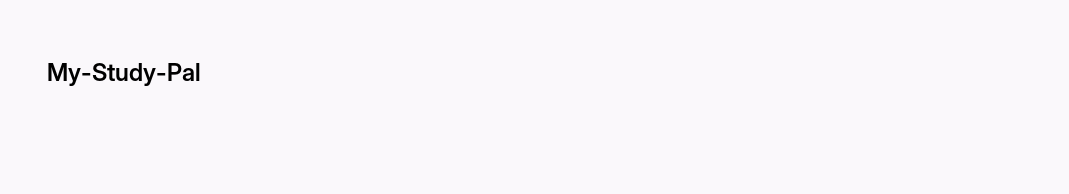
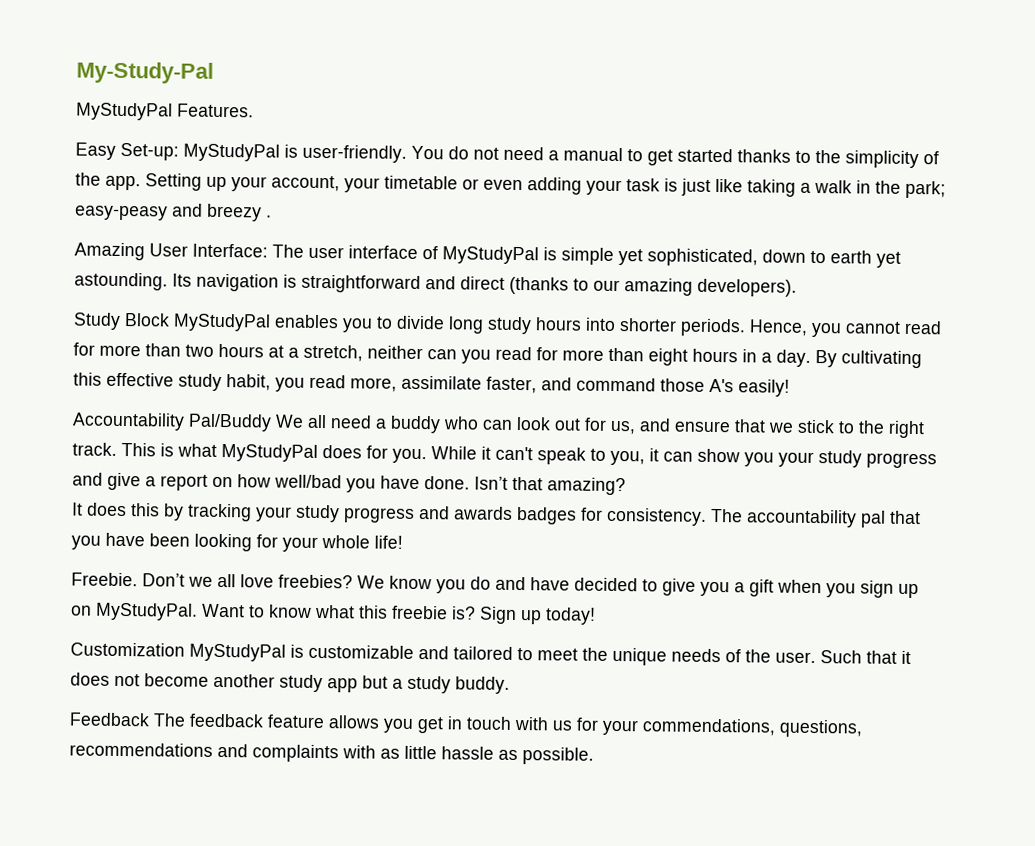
+ MyStudyPal Features.
+ Easy Set-up: MyStudyPal is user-friendly. You do not need a manual to get started thanks to the simplicity of the app. Setting up your account, your timetable or even adding your task is just like taking a walk in the park; easy-peasy and breezy .
+ Amazing User Interface: The user interface of MyStudyPal is simple yet sophisticated, down to earth yet astounding. Its navigation is straightforward and direct (thanks to our amazing developers).
+ Study Block MyStudyPal enables you to divide long study hours into shorter periods. Hence, you cannot read for more than two hours at a stretch, neither can you read for more than eight hours in a day. By cultivating this effective study habit, you read more, assimilate faster, and command those A's easily!
+ Accountability Pal/Buddy We all need a buddy who can look out for us, and ensure that we stick to the right track. This is what MyStudyPal does for you. While it can't speak to you, it can show you your study progress and give a report on how well/bad you have done. Isn’t that amazing?
+ It does this by tracking your study progress and awards badges for consistency. The accountability pal that you have been looking for your whole life!
+ Freebie. Don’t we all love freebies? We know you do and have decided to give you a gift when you sign up on MyStudyPal. Want to know what this freebie is? Sign up today!
+ Customization MyStudyPal is customizable and tailored to meet the unique needs of the user. Such that it does not become another study app but a study buddy.
+ Feedback The feedback feature allows you get in touch with us for your commendations, questions, recommendations and complaints with as little hassle as possible.

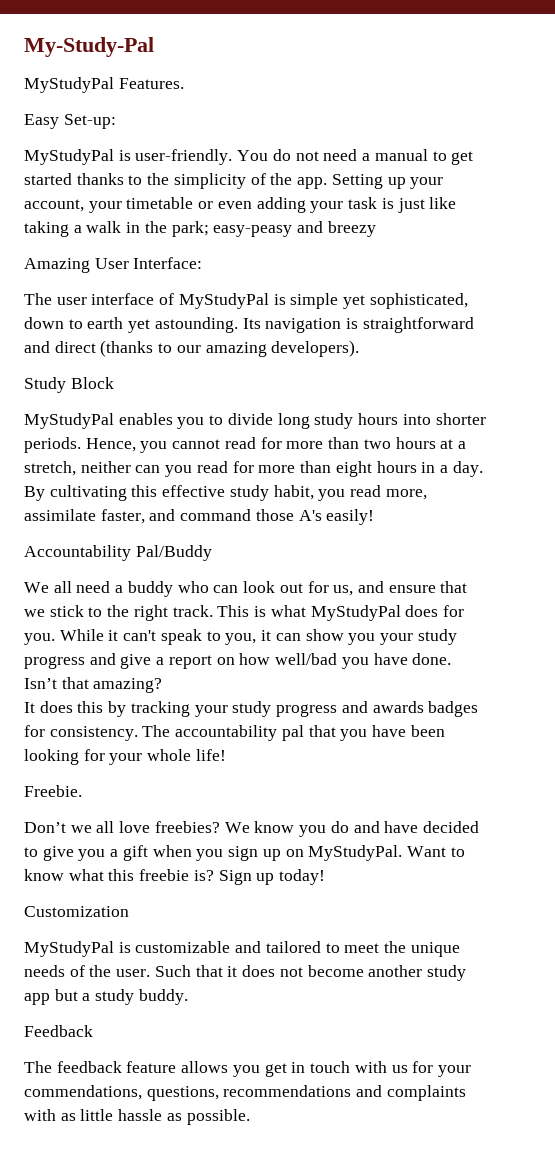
- Easy Set-up: MyStudyPal is user-friendly.
+ Easy Set-up:
+ MyStudyPal is user-friendly.
- Setting up your account, your timetable or even adding your task is just like taking a walk in the park; easy-peasy and breezy .
+ Setting up your account, your timetable or even adding your task is just like taking a walk in the park; easy-peasy and breezy
- Amazing User Interface: The user interface of MyStudyPal is simple yet sophisticated, down to earth yet astounding.
+ Amazing User Interface:
+ The user interface of MyStudyPal is simple yet sophisticated, down to earth yet astounding.
- Study Block MyStudyPal enables you to divide long study hours into shorter periods.
+ Study Block
+ MyStudyPal enables you to divide long study hours into shorter periods.
- Accountability Pal/Buddy We all need a buddy who can look out for us, and ensure that we stick to the right track.
+ Accountability Pal/Buddy
+ We all need a buddy who can look out for us, and ensure that we stick to the right track.
- Freebie. Don’t we all love freebies?
+ Freebie.
+ Don’t we all love freebies?
- Customization MyStudyPal is customizable and tailored to meet the unique needs of the user.
+ Customization
+ MyStudyPal is customizable and tailored to meet the unique needs of the user.
- Feedback The feedback feature allows you get in touch with us for your commendations, questions, recommendations and complaints with as little hassle as possible.
+ Feedback
+ The feedback feature allows you get in touch with us for your commendations, questions, recommendations and complaints with as little hassle as possible.

